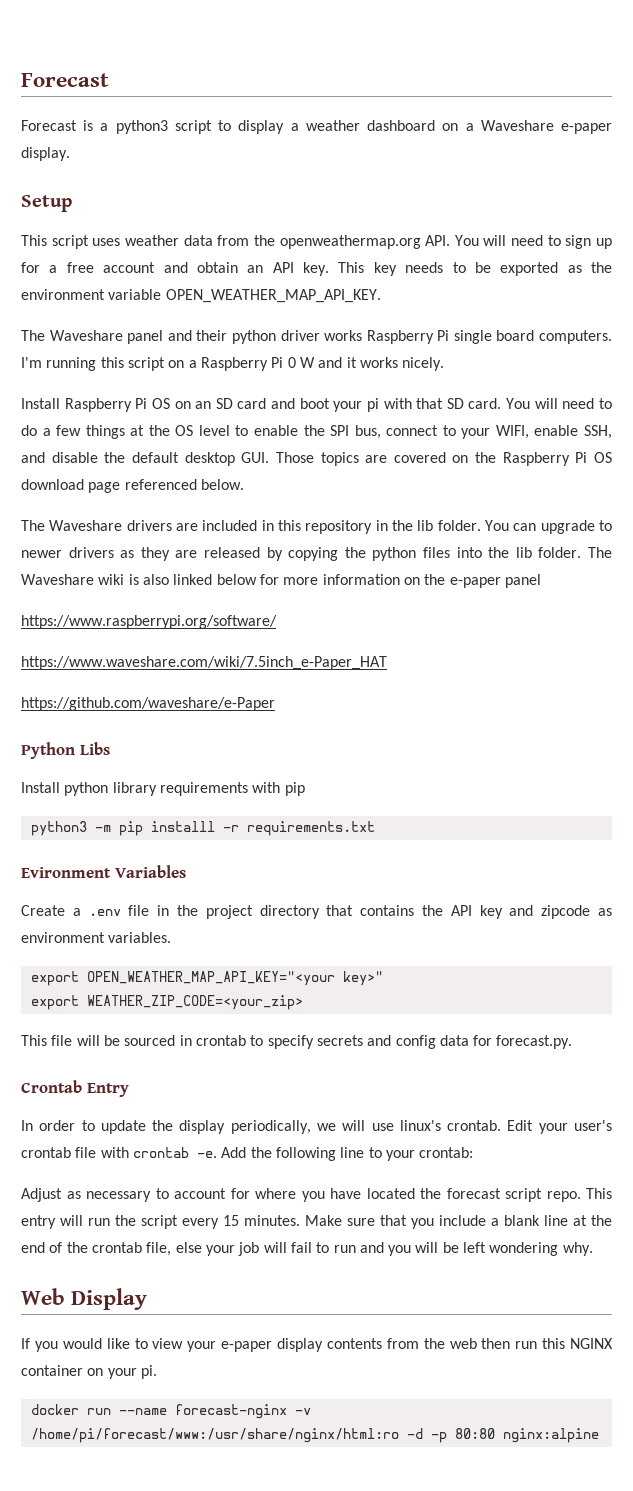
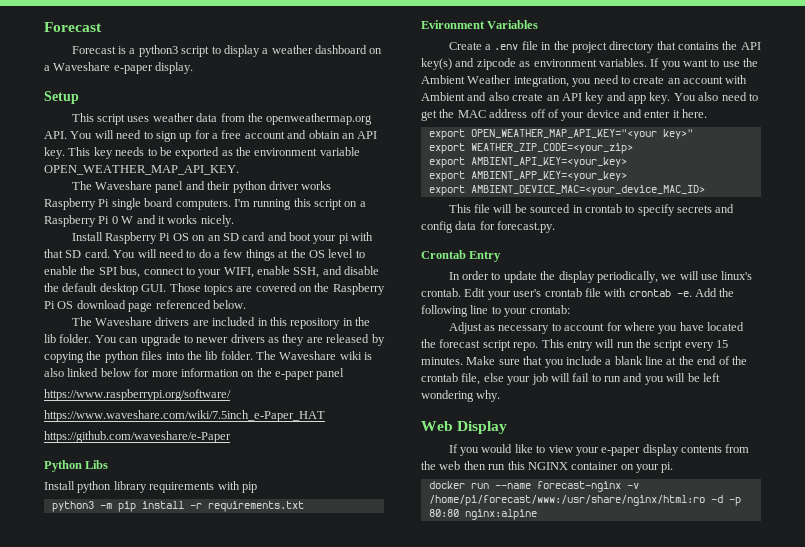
- python3 -m pip installl -r requirements.txt
+ python3 -m pip install -r requirements.txt
- Create a .env file in the project directory that contains the API key and zipcode as environment variables.
+ Create a .env file in the project directory that contains the API key(s) and zipcode as environment variables. If you want to use the Ambient Weather integration, you need to create an account with Ambient and also create an API key and app key. You also need to get the MAC address off of your device and enter it here.
+ export AMBIENT_API_KEY=<your_key>
+ export AMBIENT_APP_KEY=<your_key>
+ export AMBIENT_DEVICE_MAC=<your_device_MAC_ID>

